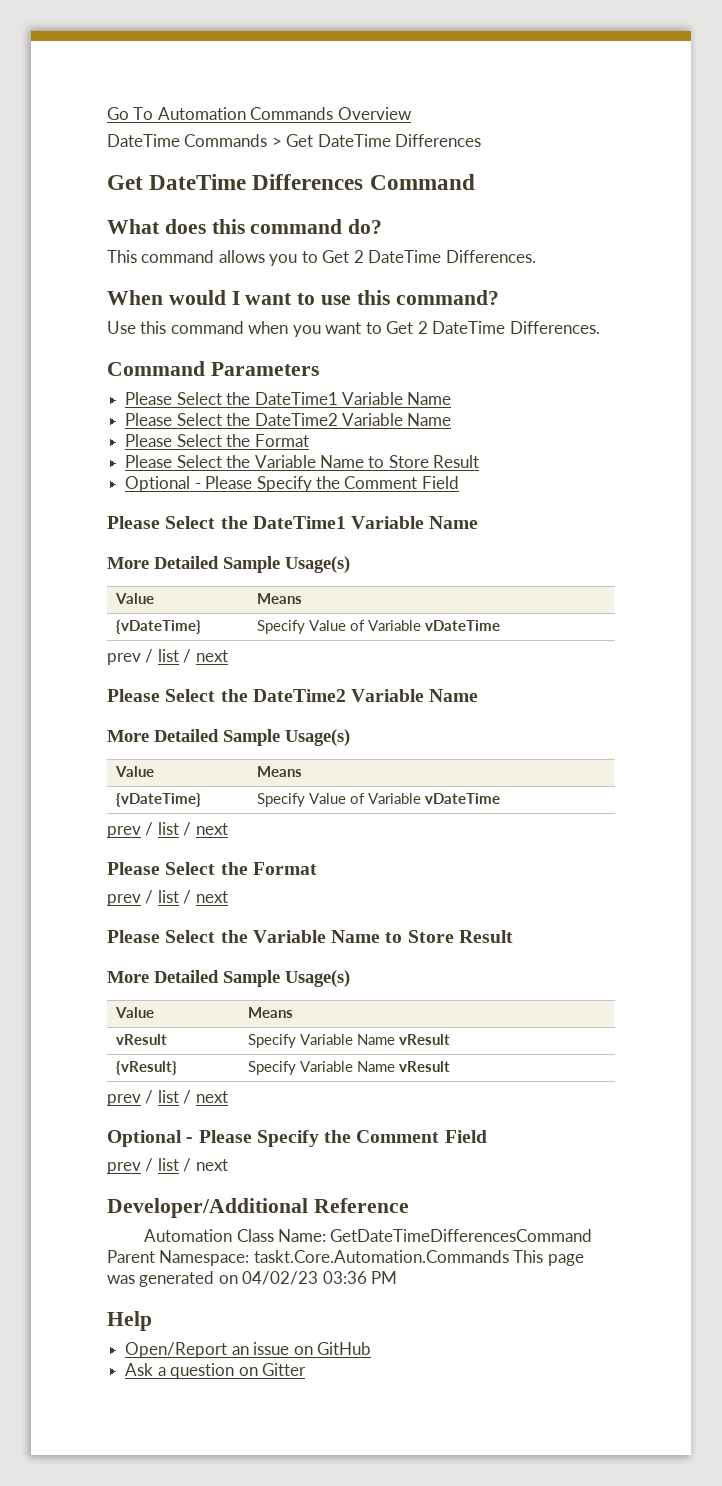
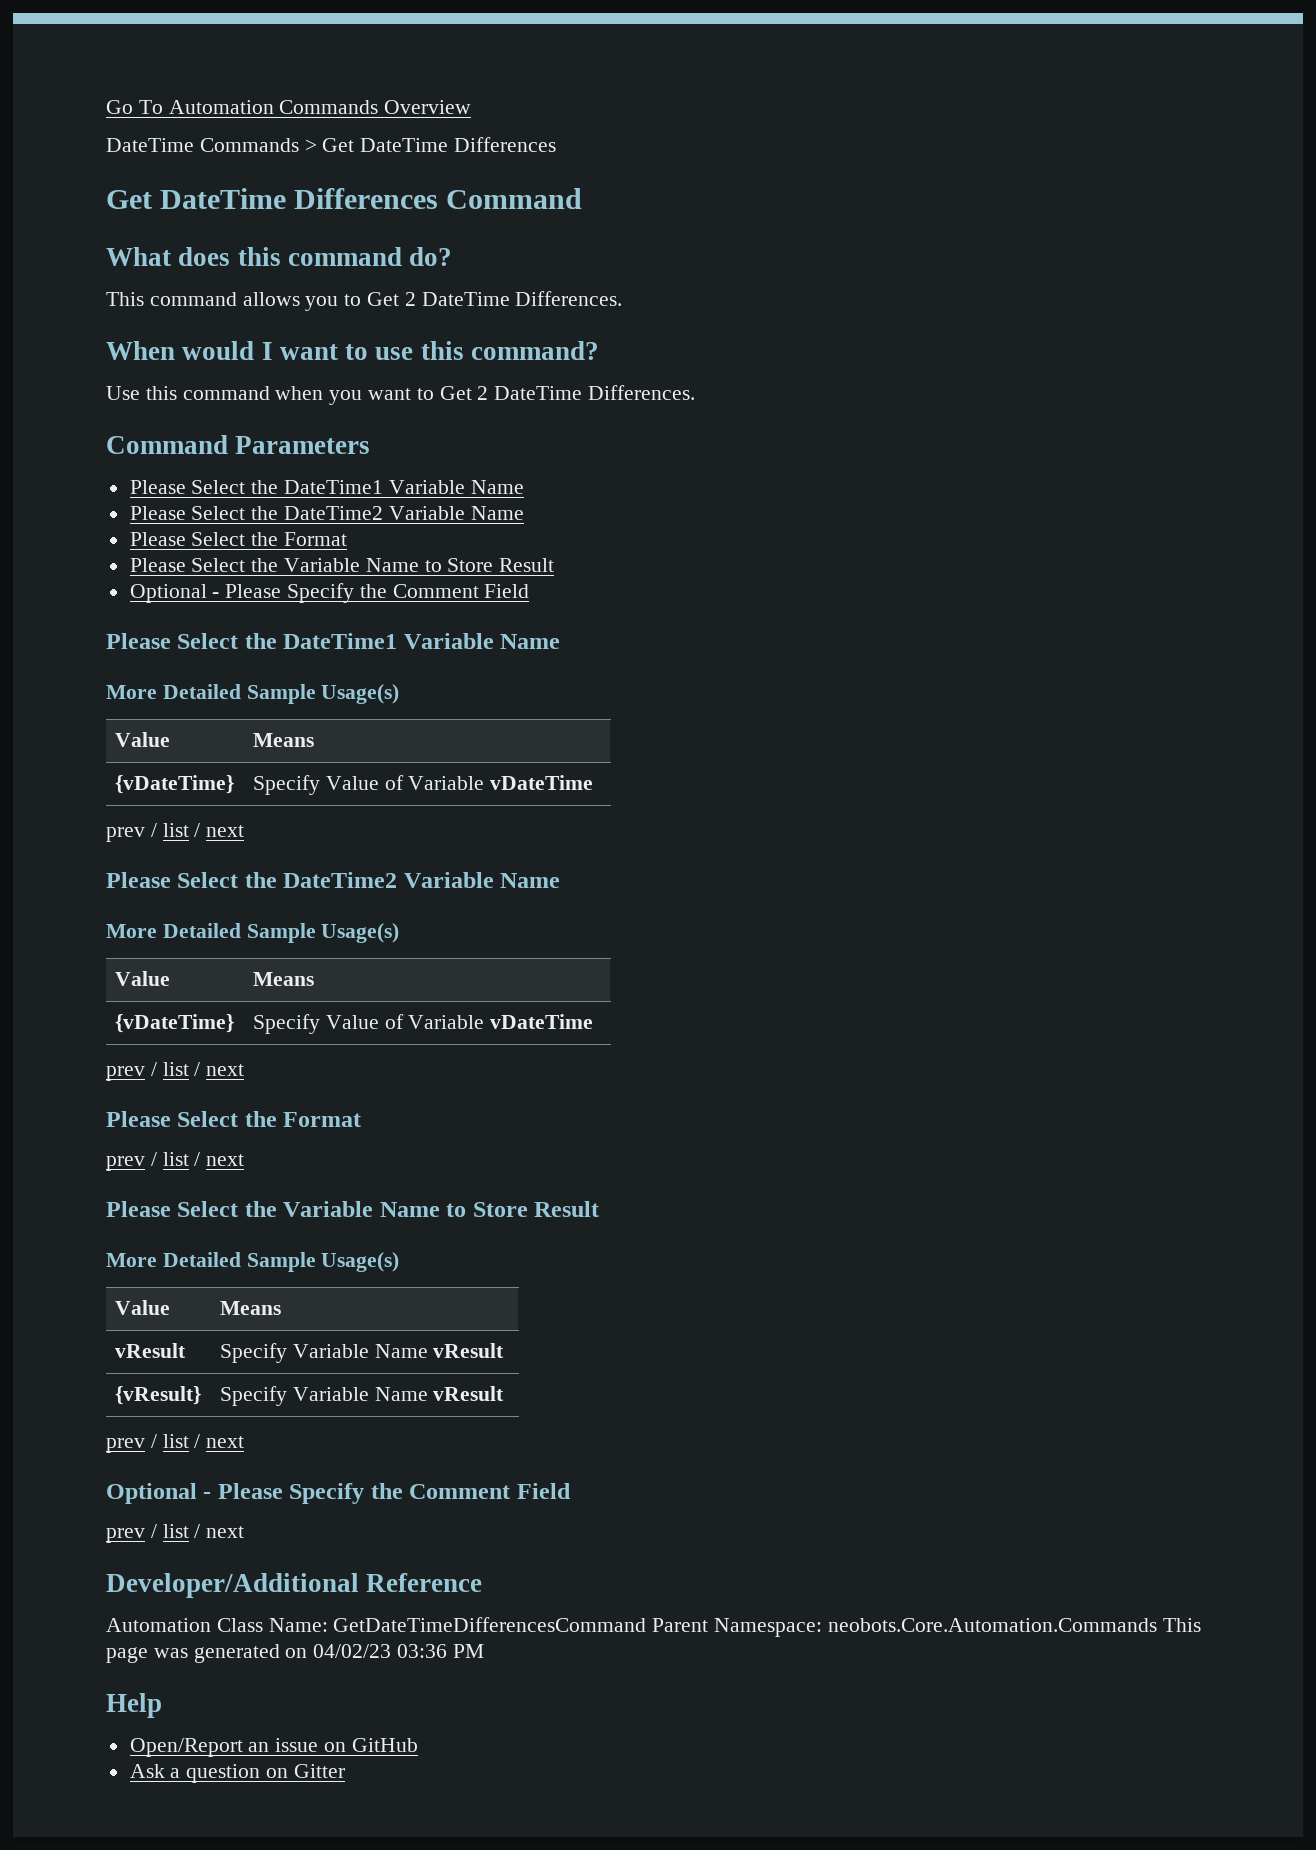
- Automation Class Name: GetDateTimeDifferencesCommand Parent Namespace: taskt.Core.Automation.Commands This page was generated on 04/02/23 03:36 PM
+ Automation Class Name: GetDateTimeDifferencesCommand Parent Namespace: neobots.Core.Automation.Commands This page was generated on 04/02/23 03:36 PM

